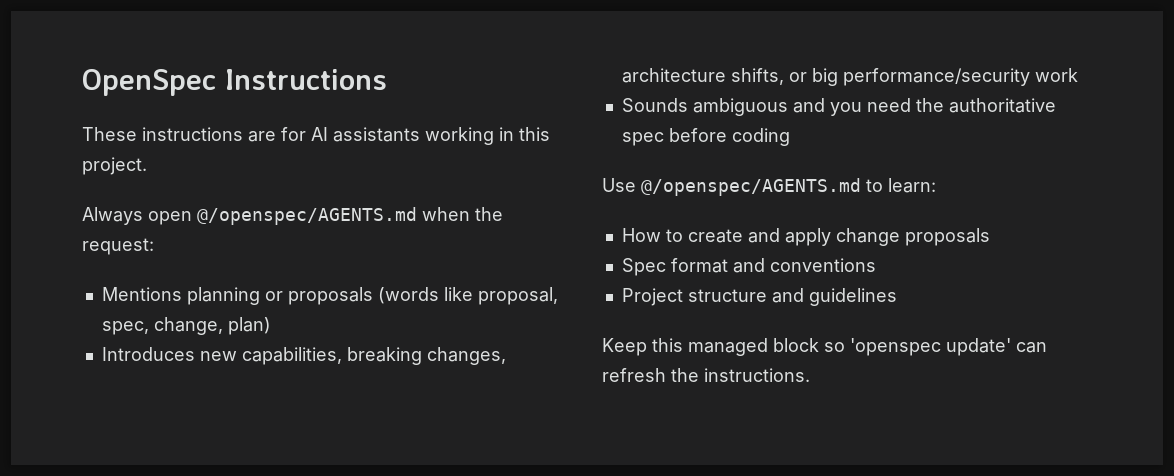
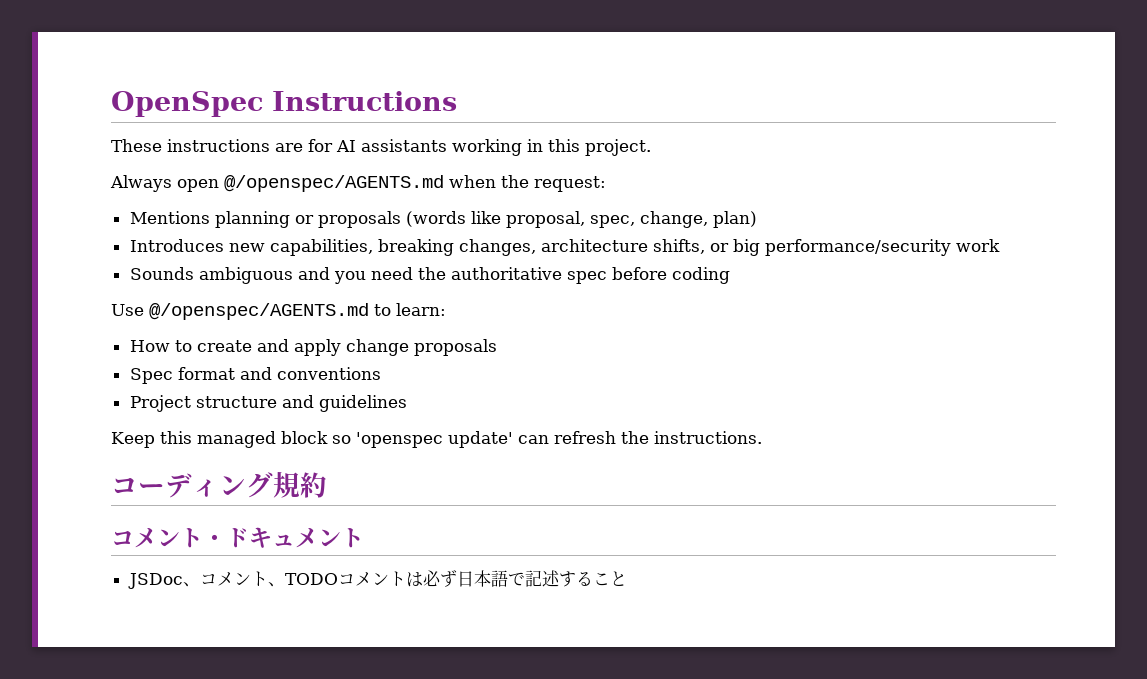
+ コーディング規約
+ コメント・ドキュメント
+ JSDoc、コメント、TODOコメントは必ず日本語で記述すること

